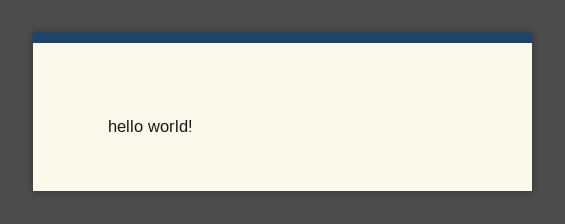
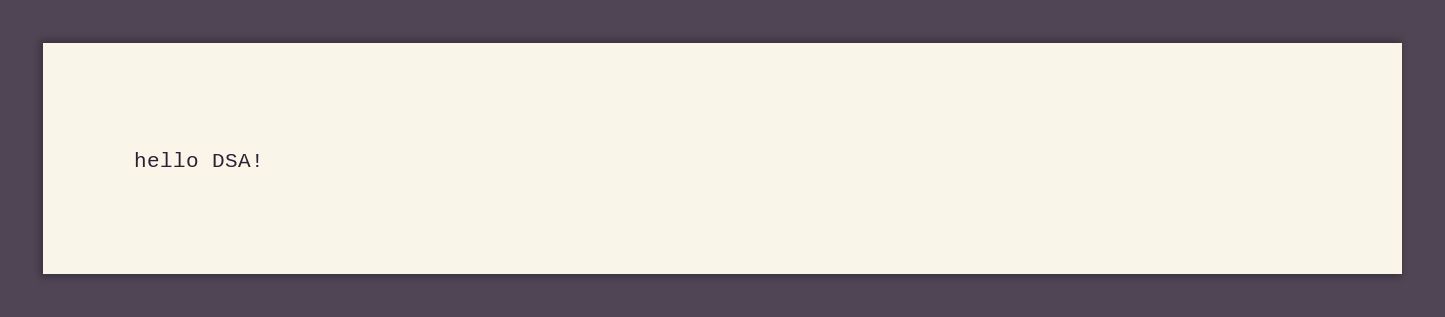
- hello world!
+ hello DSA!

